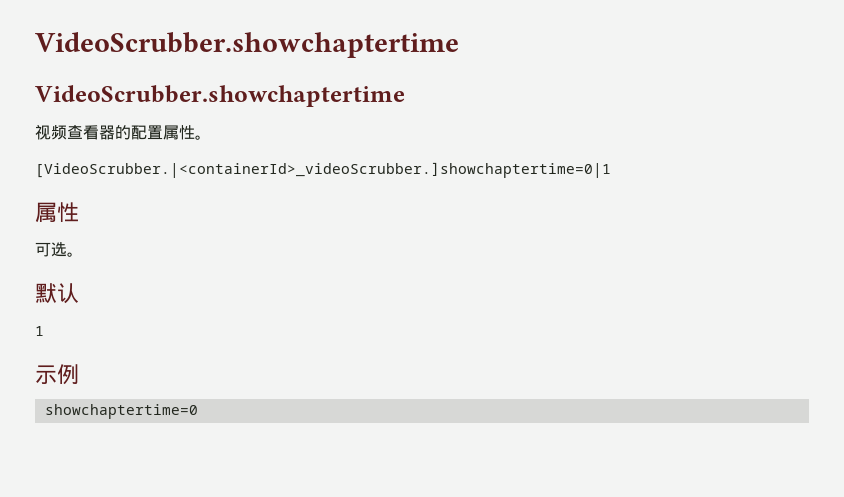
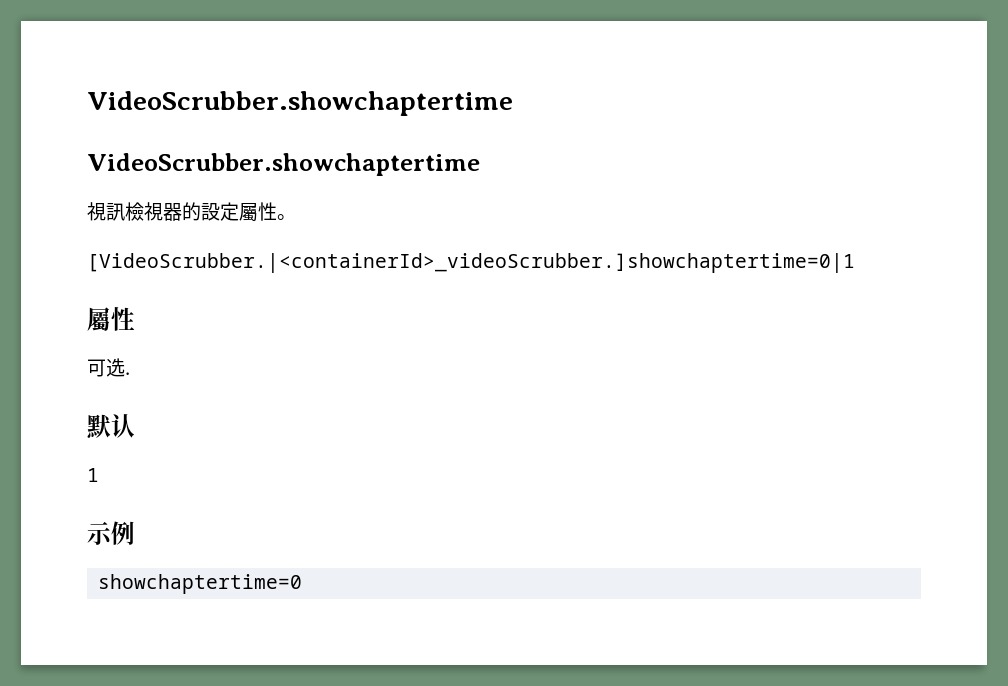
- 视频查看器的配置属性。
+ 視訊檢視器的設定屬性。
  [VideoScrubber.|<containerId>_videoScrubber.]showchaptertime=0|1
- 属性
+ 屬性
- 可选。
+ 可选.

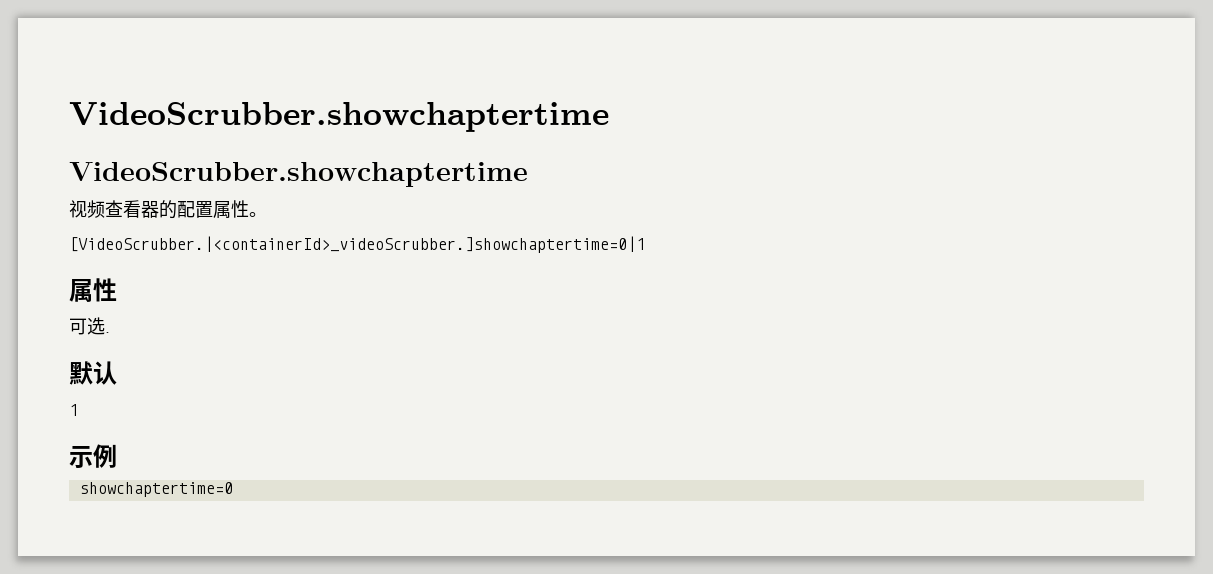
- 視訊檢視器的設定屬性。
+ 视频查看器的配置属性。
  [VideoScrubber.|<containerId>_videoScrubber.]showchaptertime=0|1
- 屬性
+ 属性

